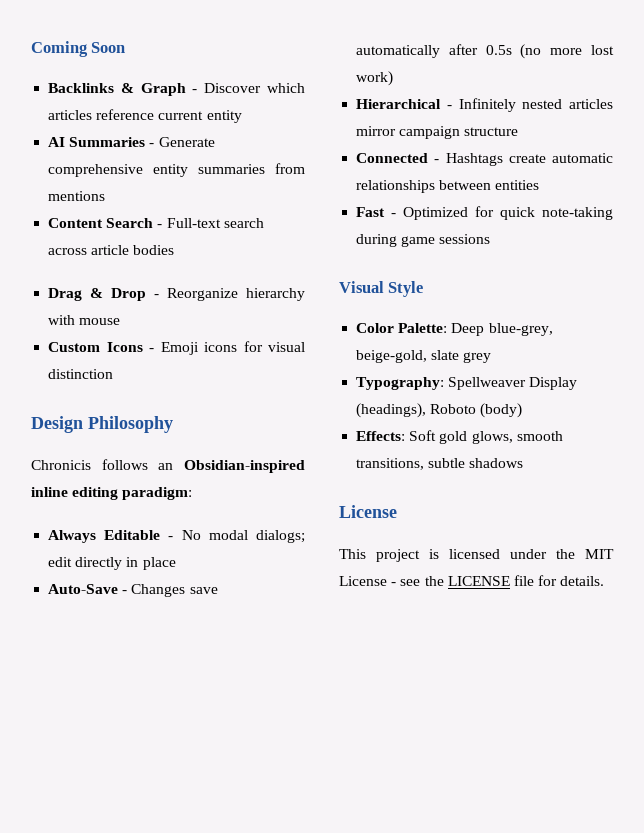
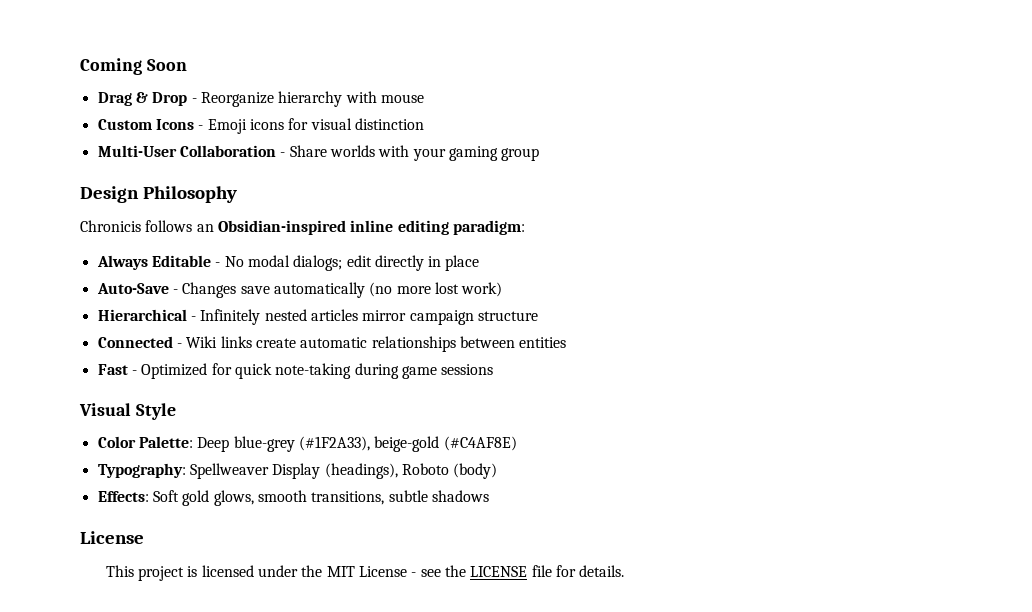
- Backlinks & Graph - Discover which articles reference current entity
- AI Summaries - Generate comprehensive entity summaries from mentions
- Content Search - Full-text search across article bodies
+ Multi-User Collaboration - Share worlds with your gaming group
- Auto-Save - Changes save automatically after 0.5s (no more lost work)
+ Auto-Save - Changes save automatically (no more lost work)
- Connected - Hashtags create automatic relationships between entities
+ Connected - Wiki links create automatic relationships between entities
- Color Palette: Deep blue-grey, beige-gold, slate grey
+ Color Palette: Deep blue-grey (#1F2A33), beige-gold (#C4AF8E)

